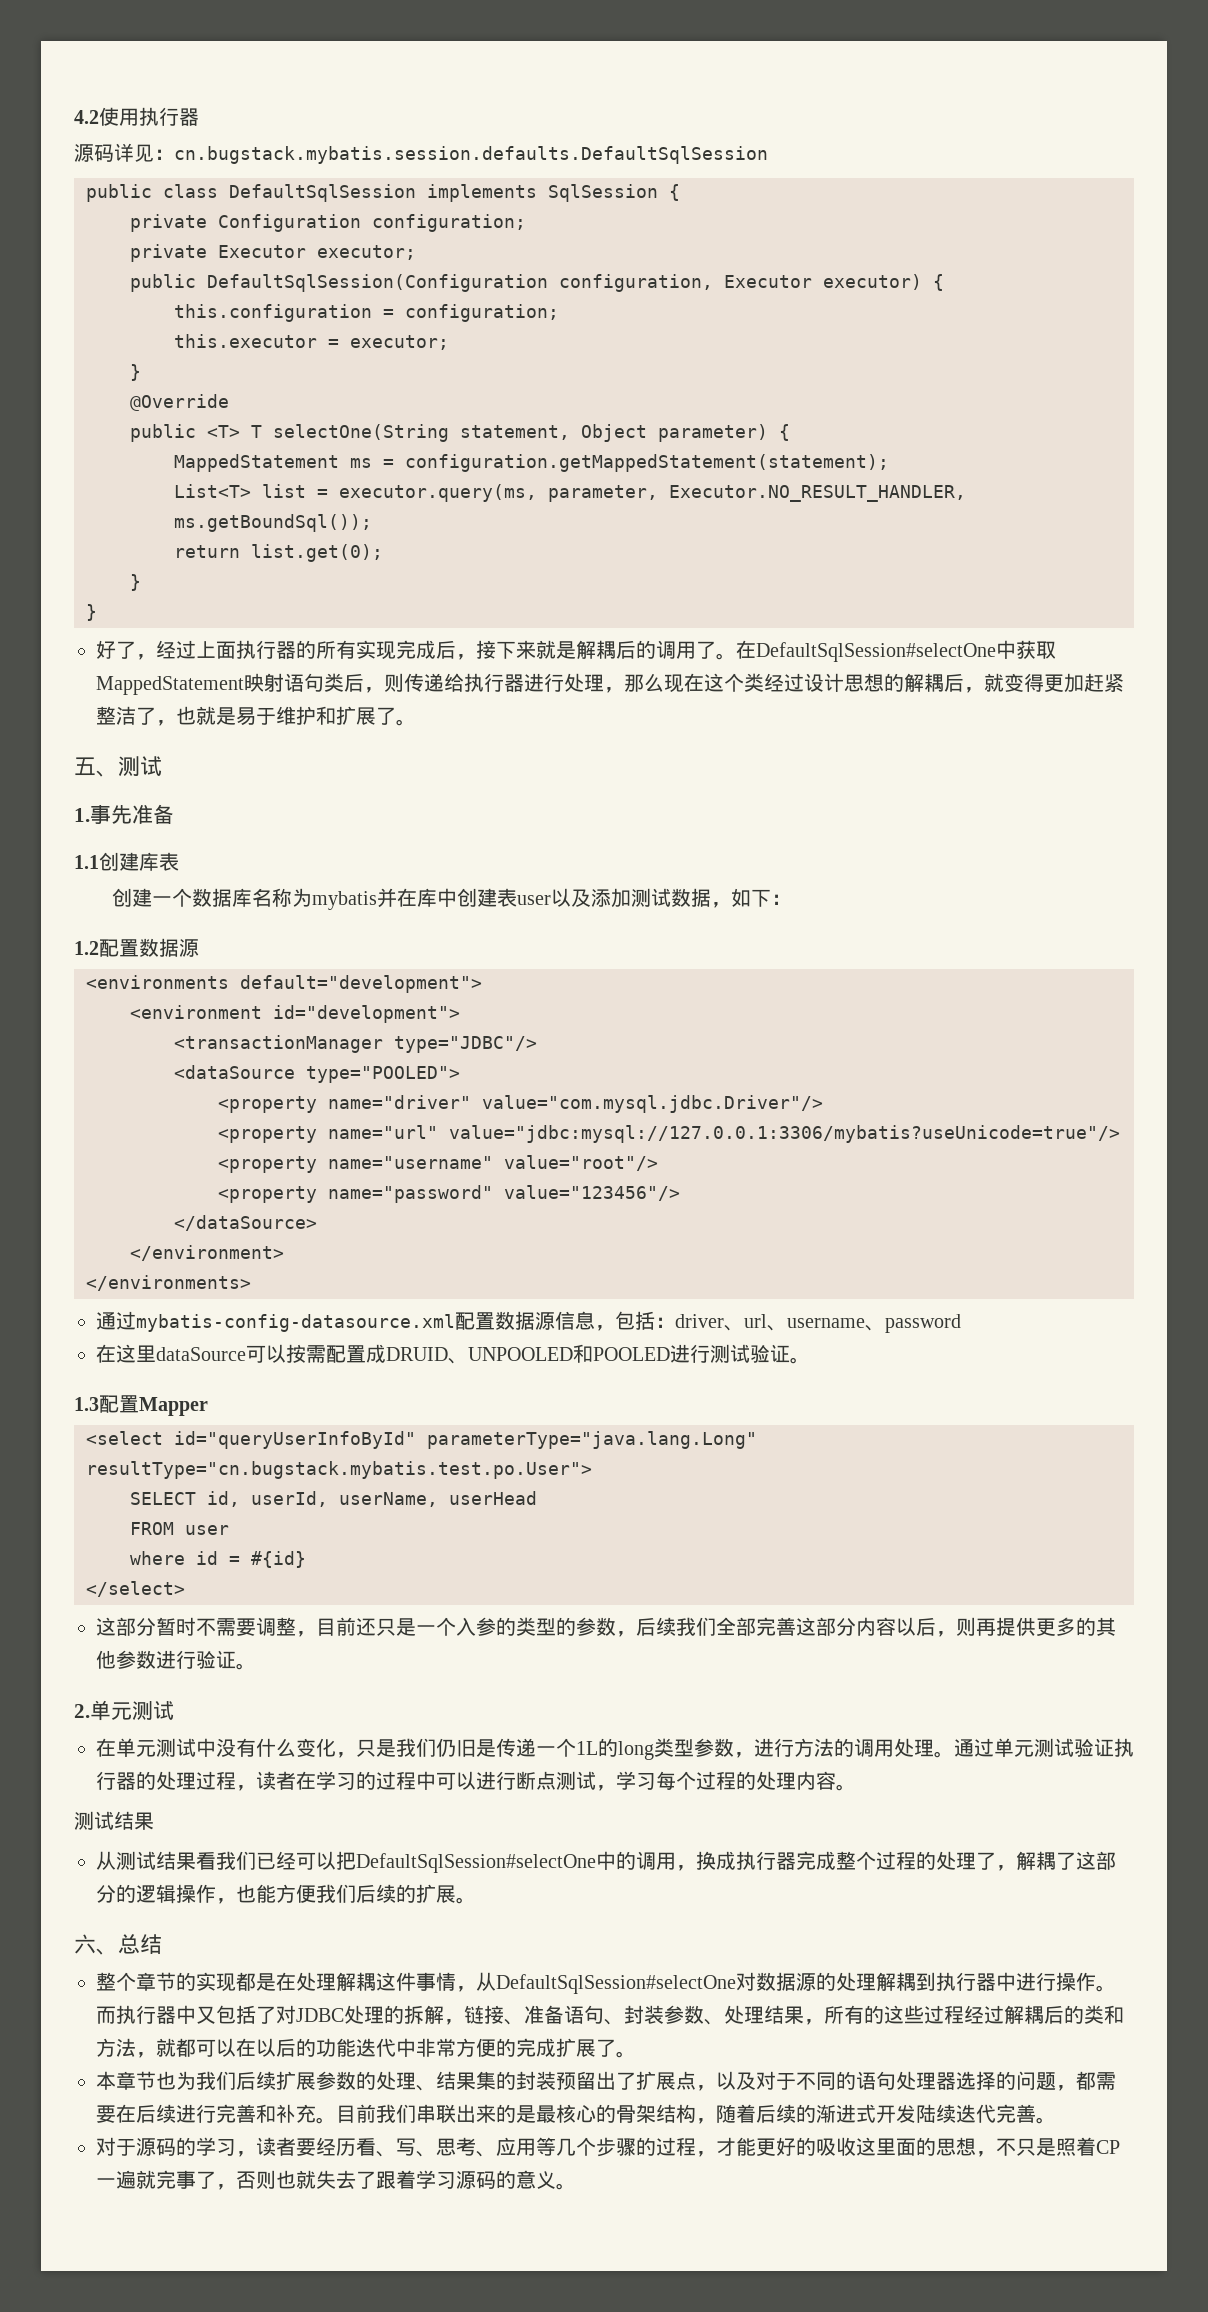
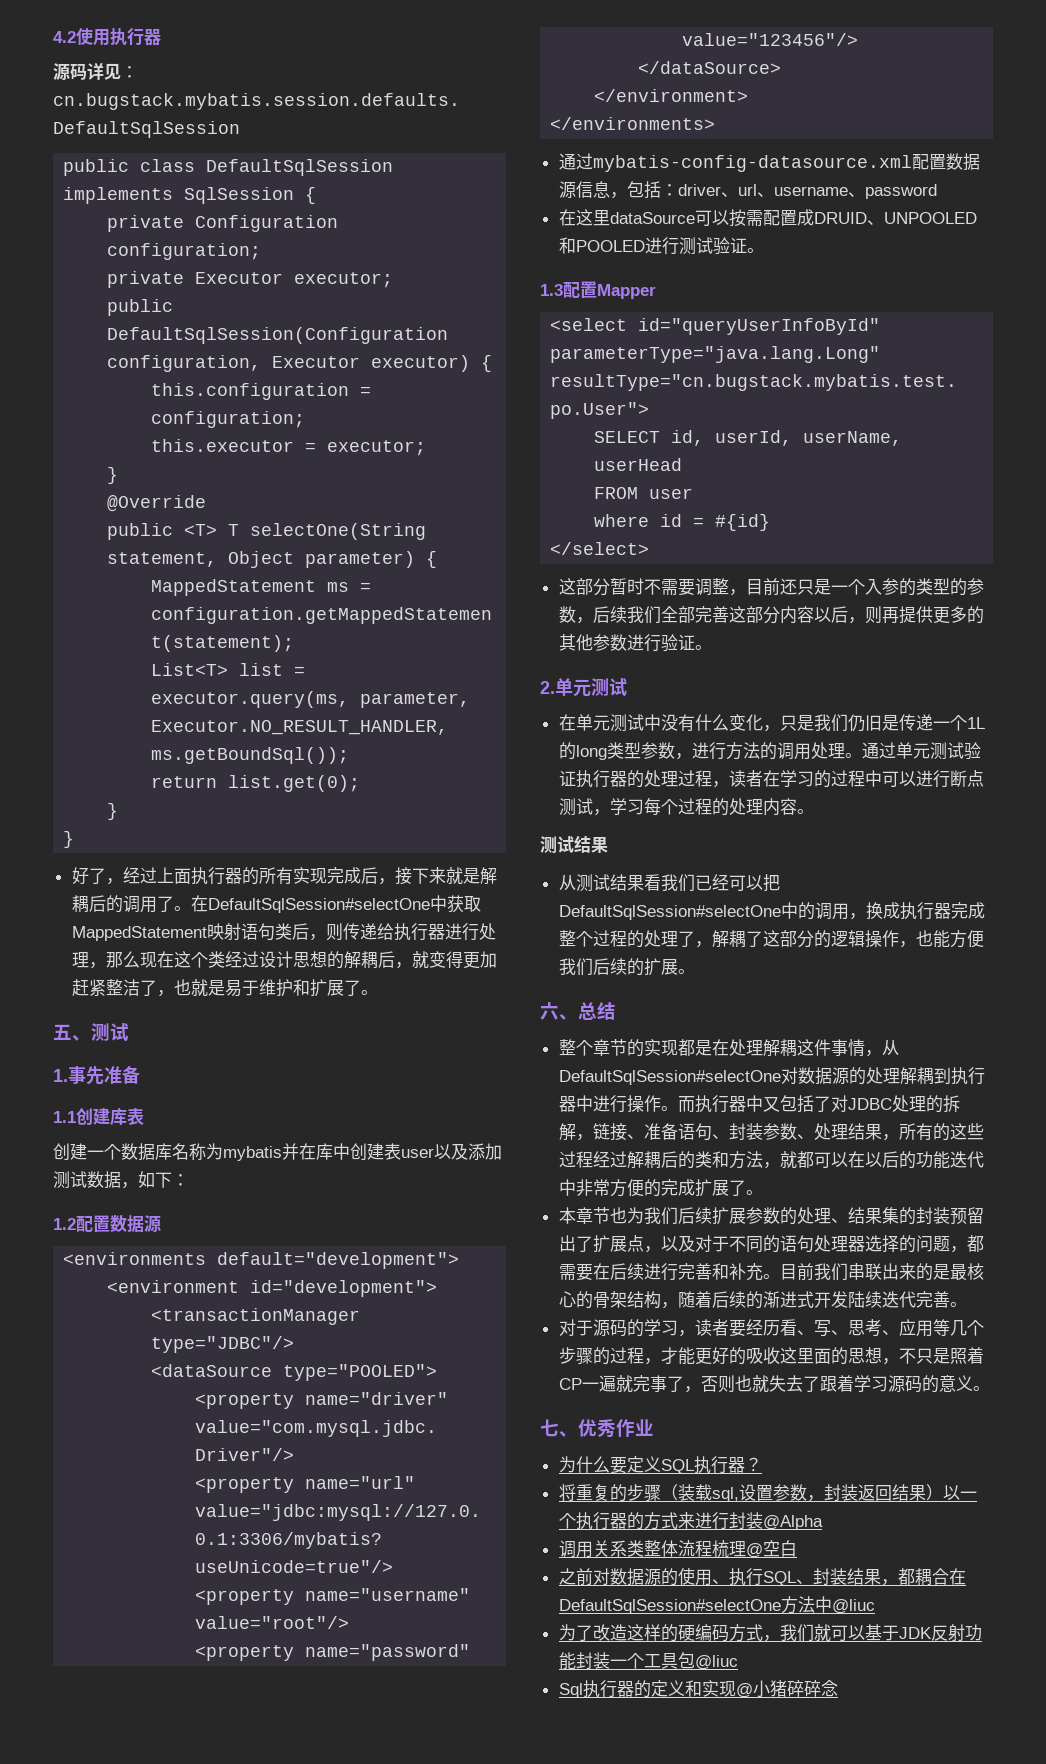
+ 七、优秀作业
+ 为什么要定义SQL执行器？
+ 将重复的步骤（装载sql,设置参数，封装返回结果）以一个执行器的方式来进行封装@Alpha
+ 调用关系类整体流程梳理@空白
+ 之前对数据源的使用、执行SQL、封装结果，都耦合在DefaultSqlSession#selectOne方法中@liuc
+ 为了改造这样的硬编码方式，我们就可以基于JDK反射功能封装一个工具包@liuc
+ Sql执行器的定义和实现@小猪碎碎念

